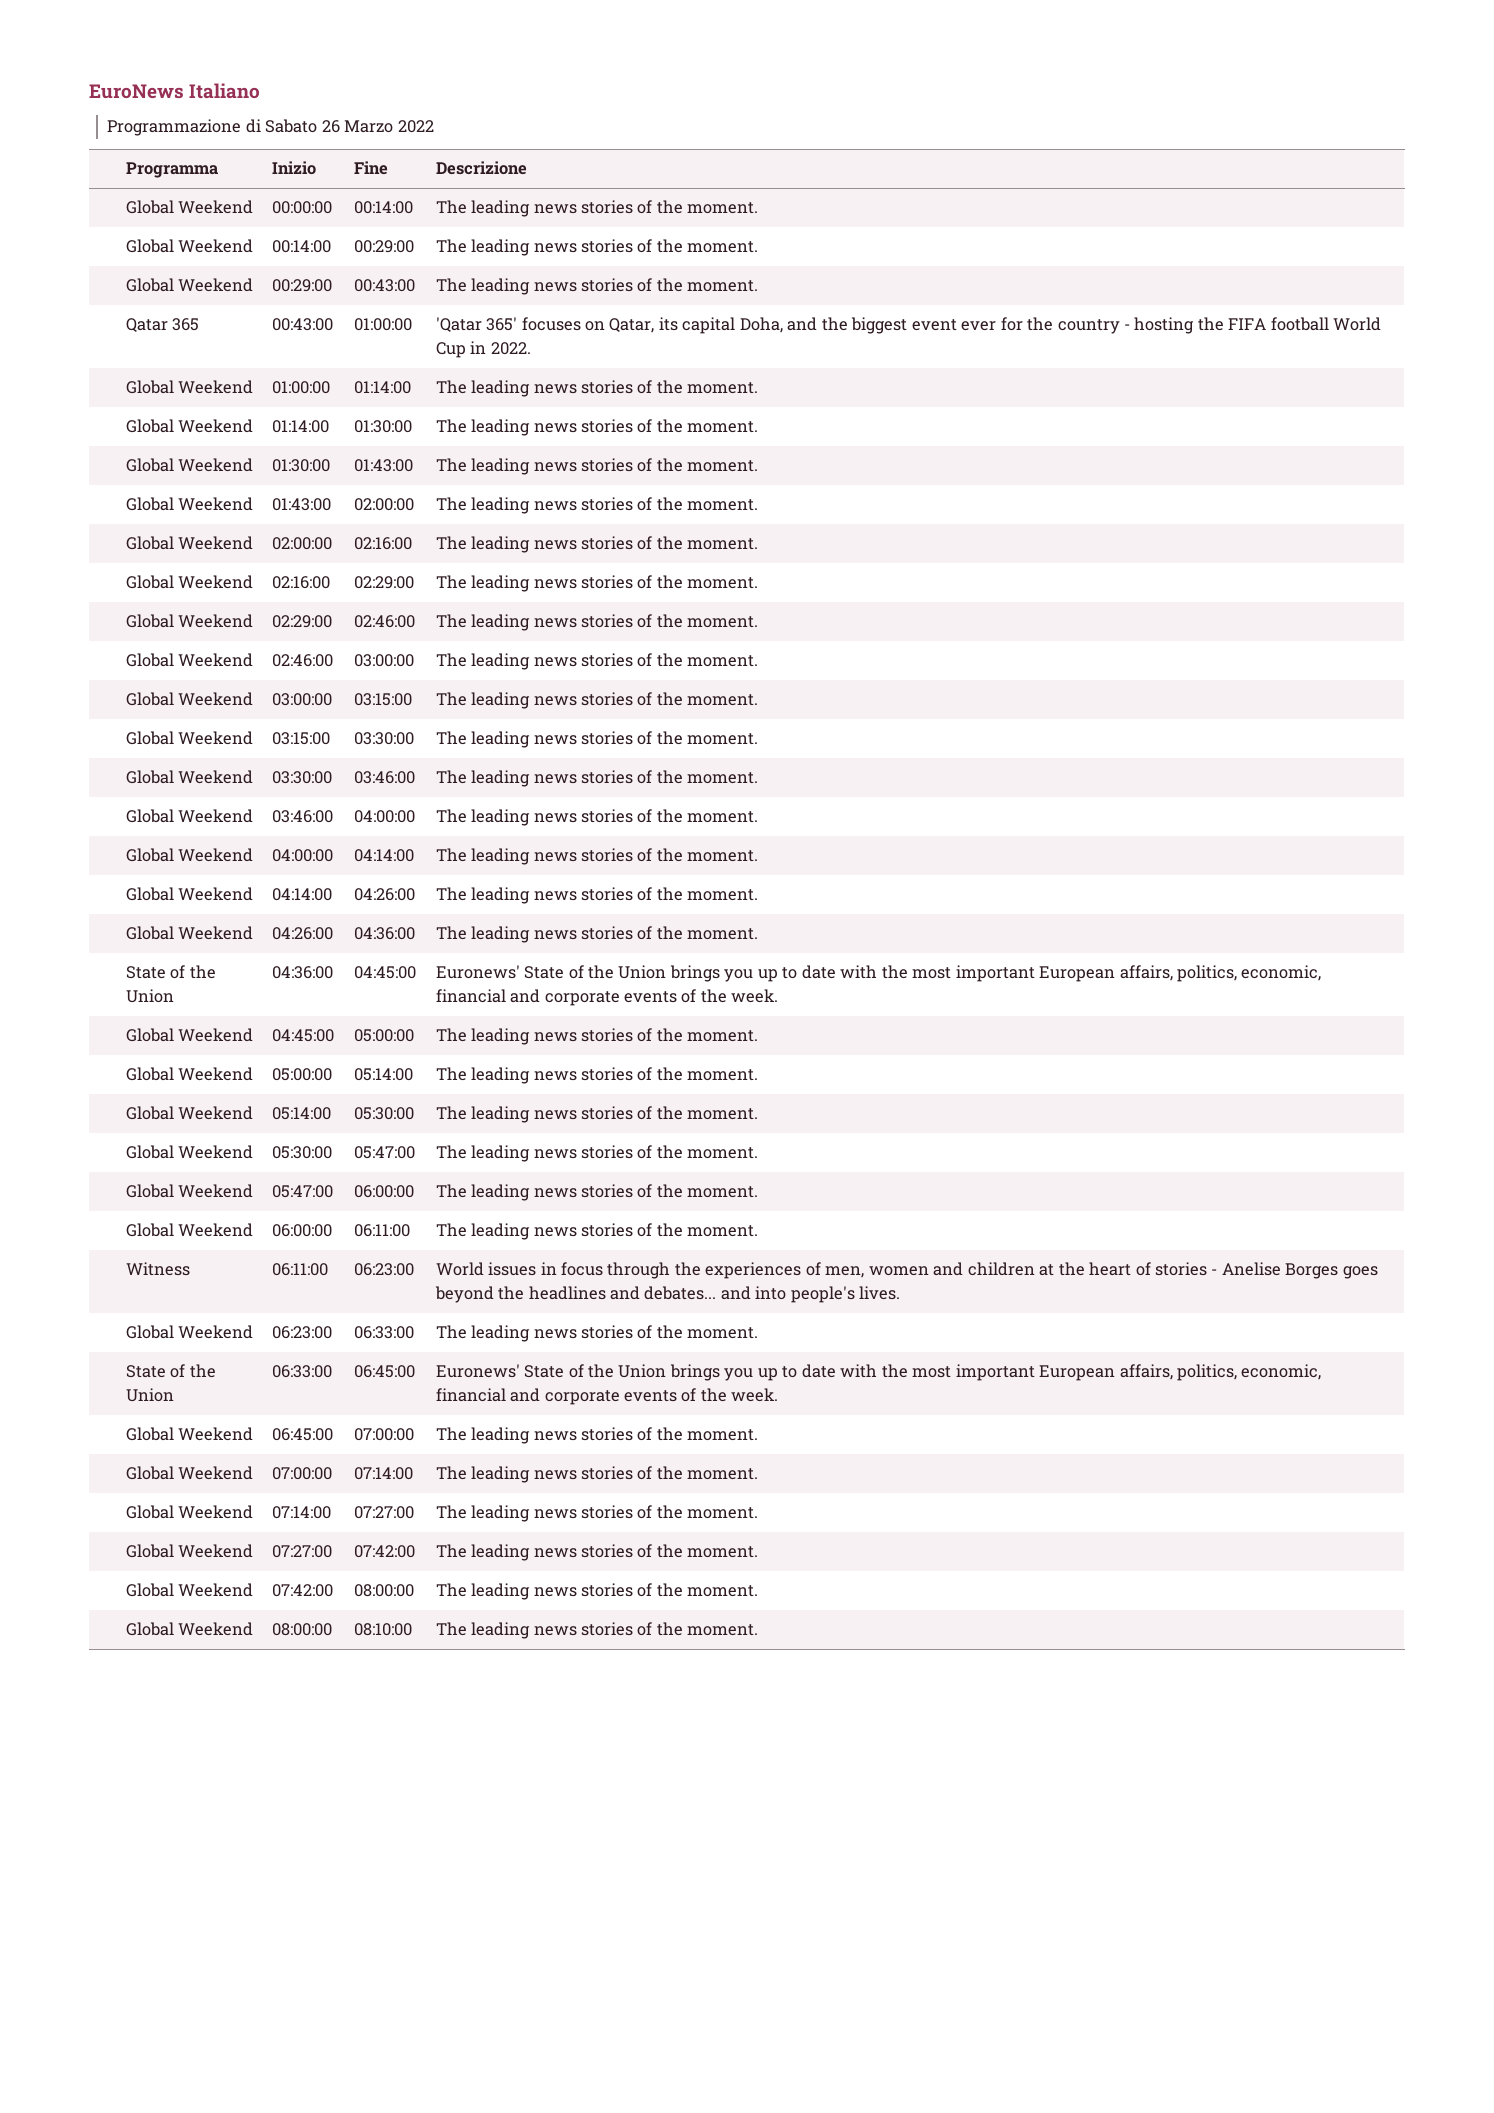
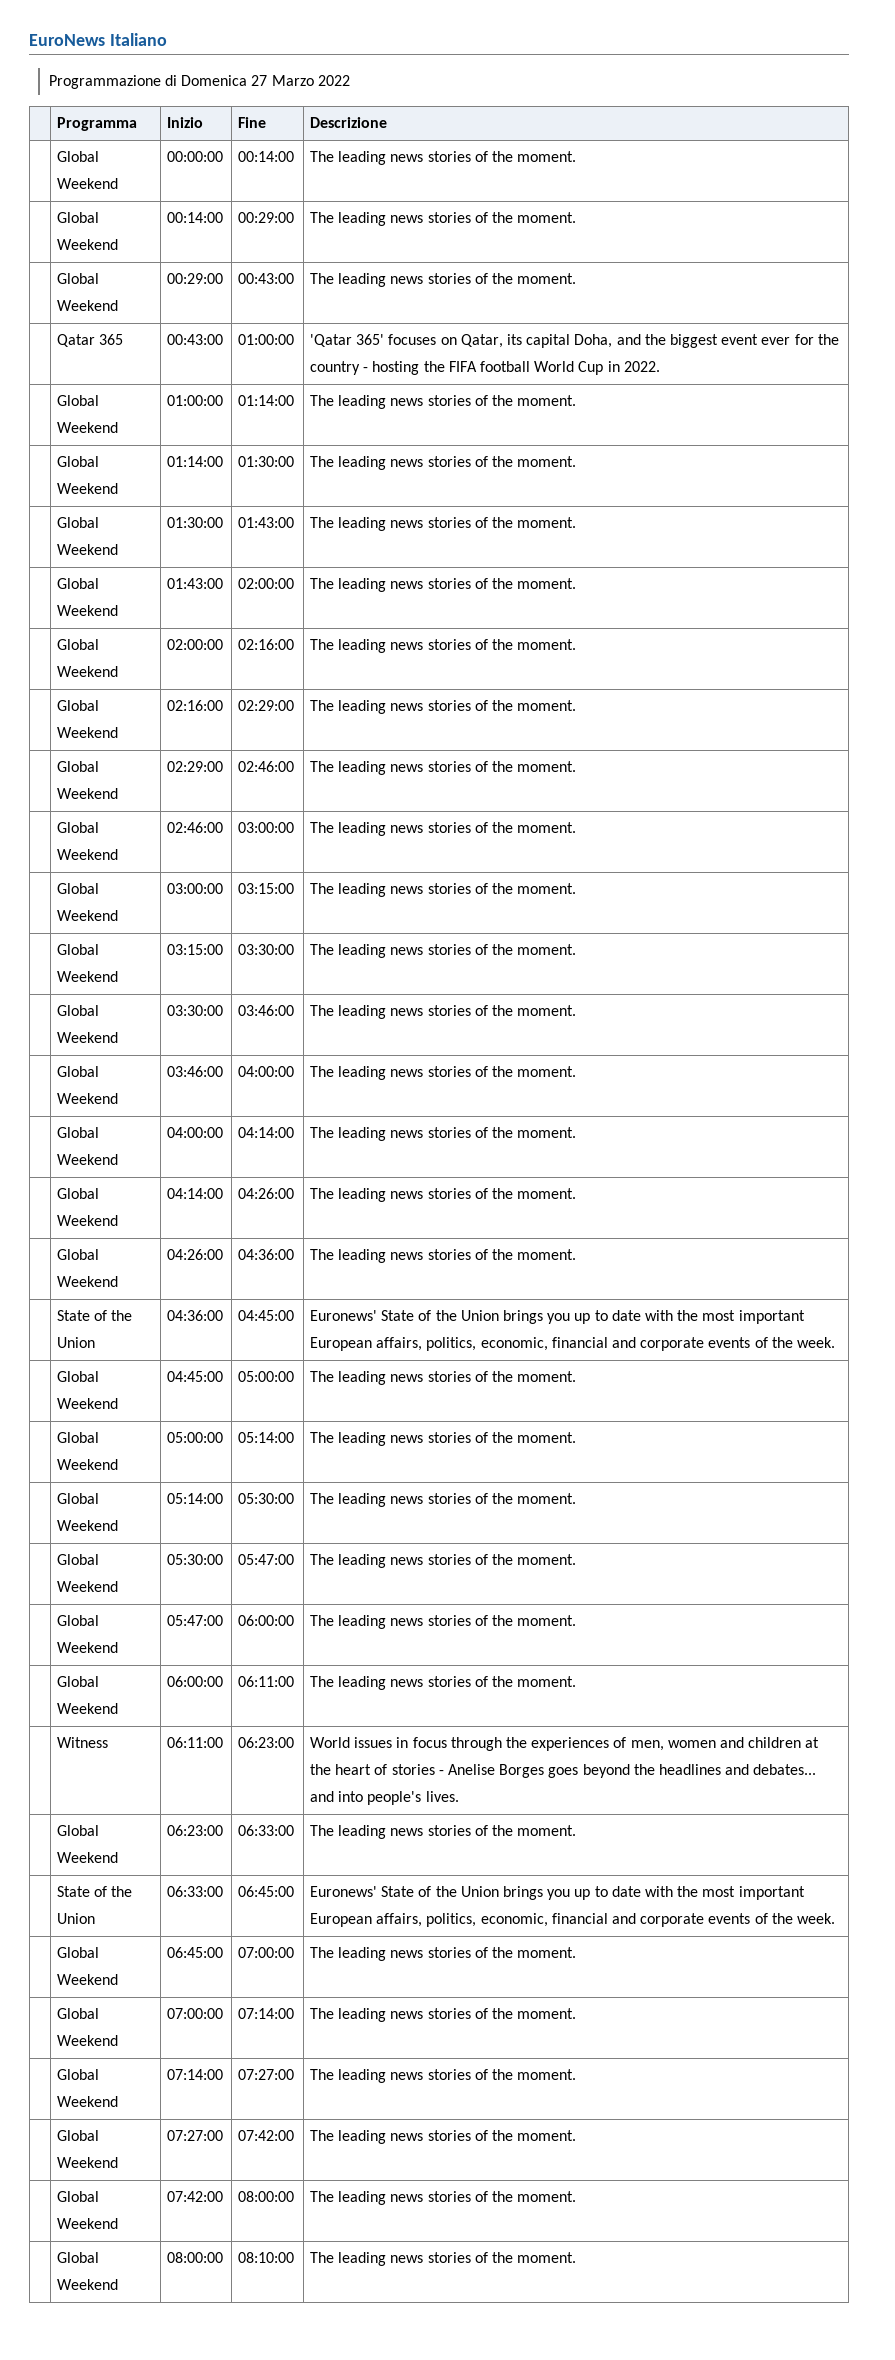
- Programmazione di Sabato 26 Marzo 2022
+ Programmazione di Domenica 27 Marzo 2022

